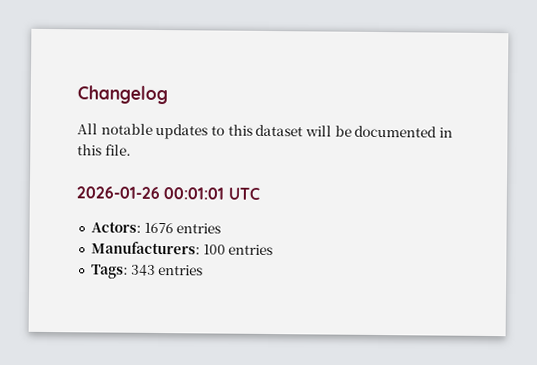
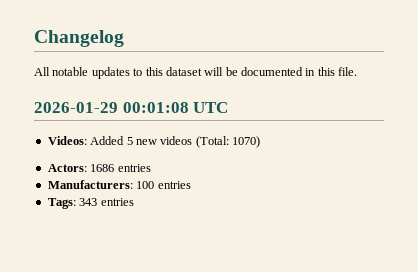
- 2026-01-26 00:01:01 UTC
+ 2026-01-29 00:01:08 UTC
+ Videos: Added 5 new videos (Total: 1070)
- Actors: 1676 entries
+ Actors: 1686 entries

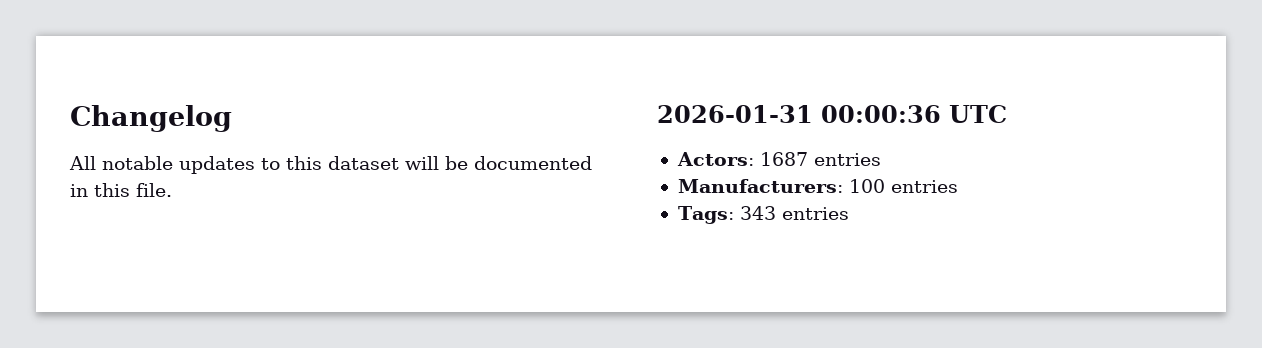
- 2026-01-29 00:01:08 UTC
+ 2026-01-31 00:00:36 UTC
- Videos: Added 5 new videos (Total: 1070)
- Actors: 1686 entries
+ Actors: 1687 entries

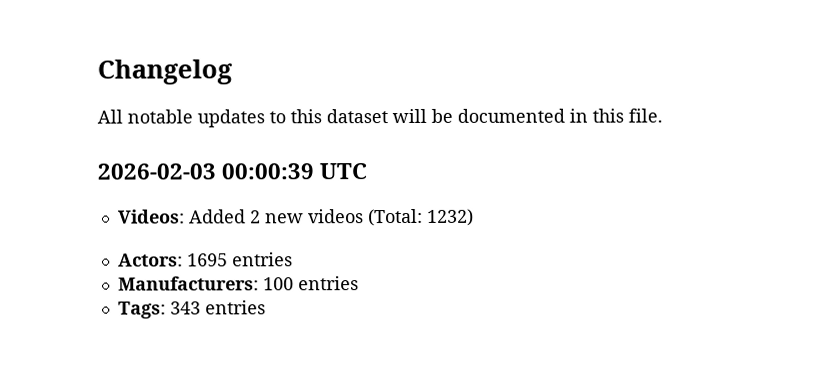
- 2026-01-31 00:00:36 UTC
+ 2026-02-03 00:00:39 UTC
+ Videos: Added 2 new videos (Total: 1232)
- Actors: 1687 entries
+ Actors: 1695 entries

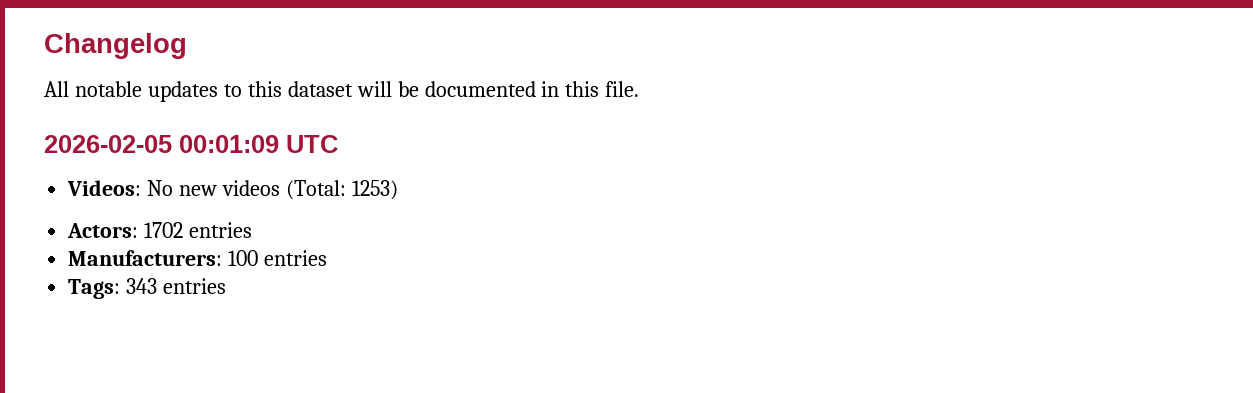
- 2026-02-03 00:00:39 UTC
+ 2026-02-05 00:01:09 UTC
- Videos: Added 2 new videos (Total: 1232)
+ Videos: No new videos (Total: 1253)
- Actors: 1695 entries
+ Actors: 1702 entries

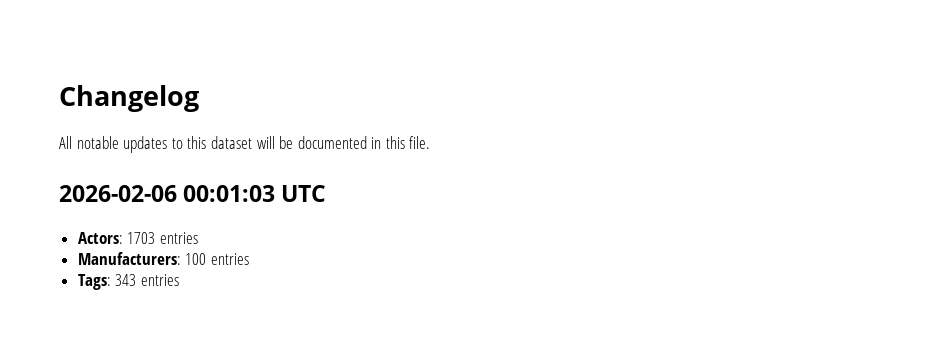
- 2026-02-05 00:01:09 UTC
+ 2026-02-06 00:01:03 UTC
- Videos: No new videos (Total: 1253)
- Actors: 1702 entries
+ Actors: 1703 entries

